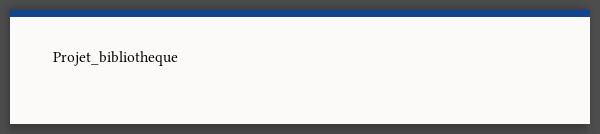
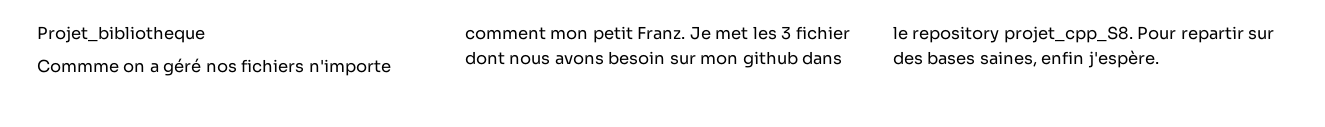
+ Commme on a géré nos fichiers n'importe comment mon petit Franz. Je met les 3 fichier dont nous avons besoin sur mon github dans le repository projet_cpp_S8. Pour repartir sur des bases saines, enfin j'espère.

